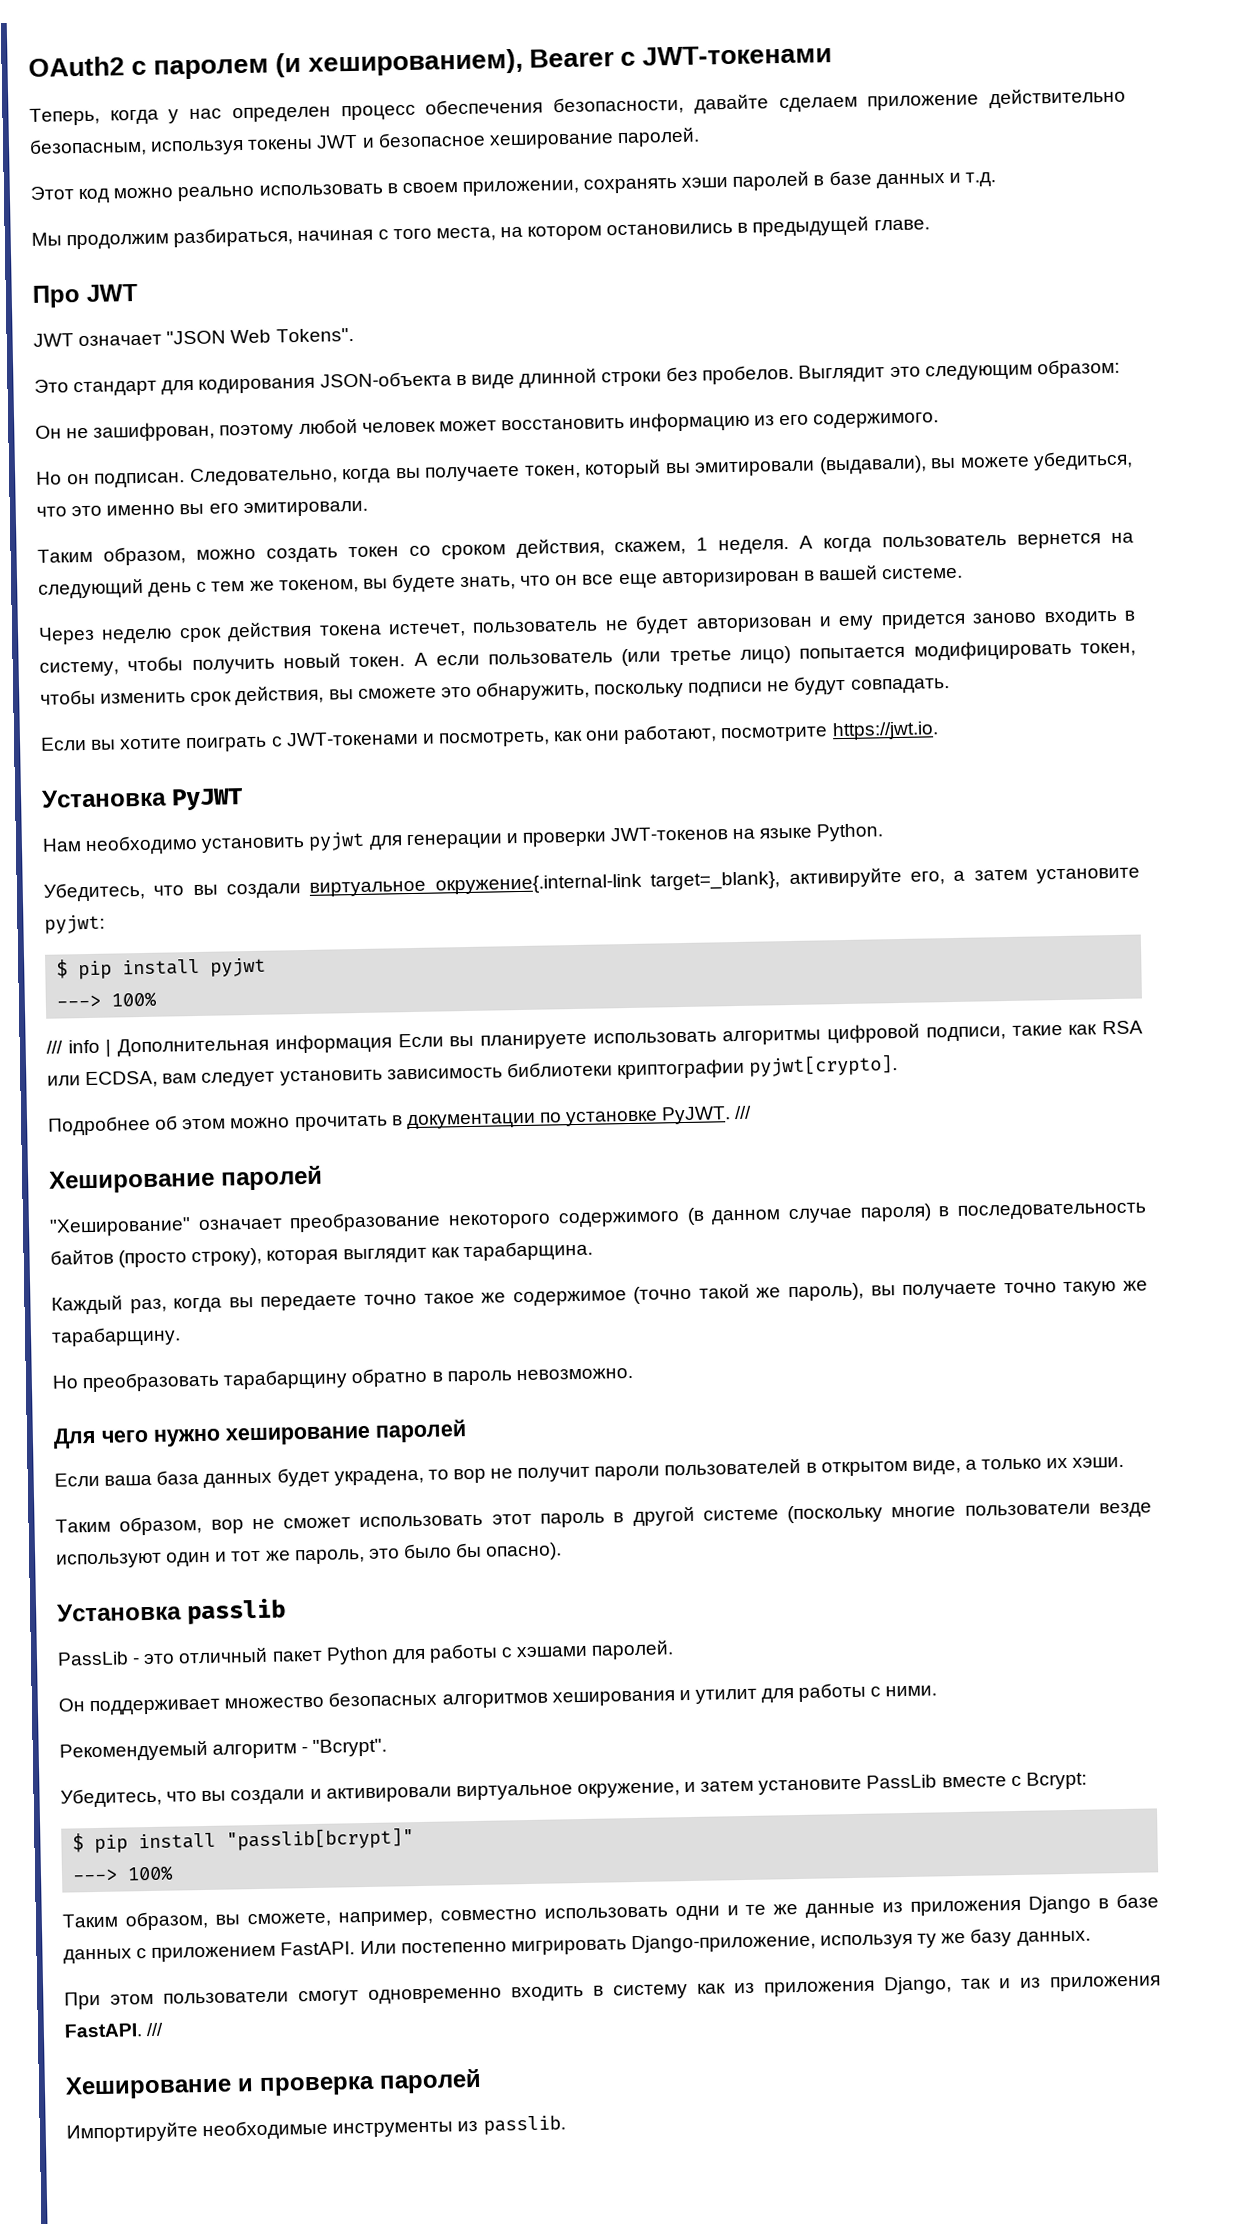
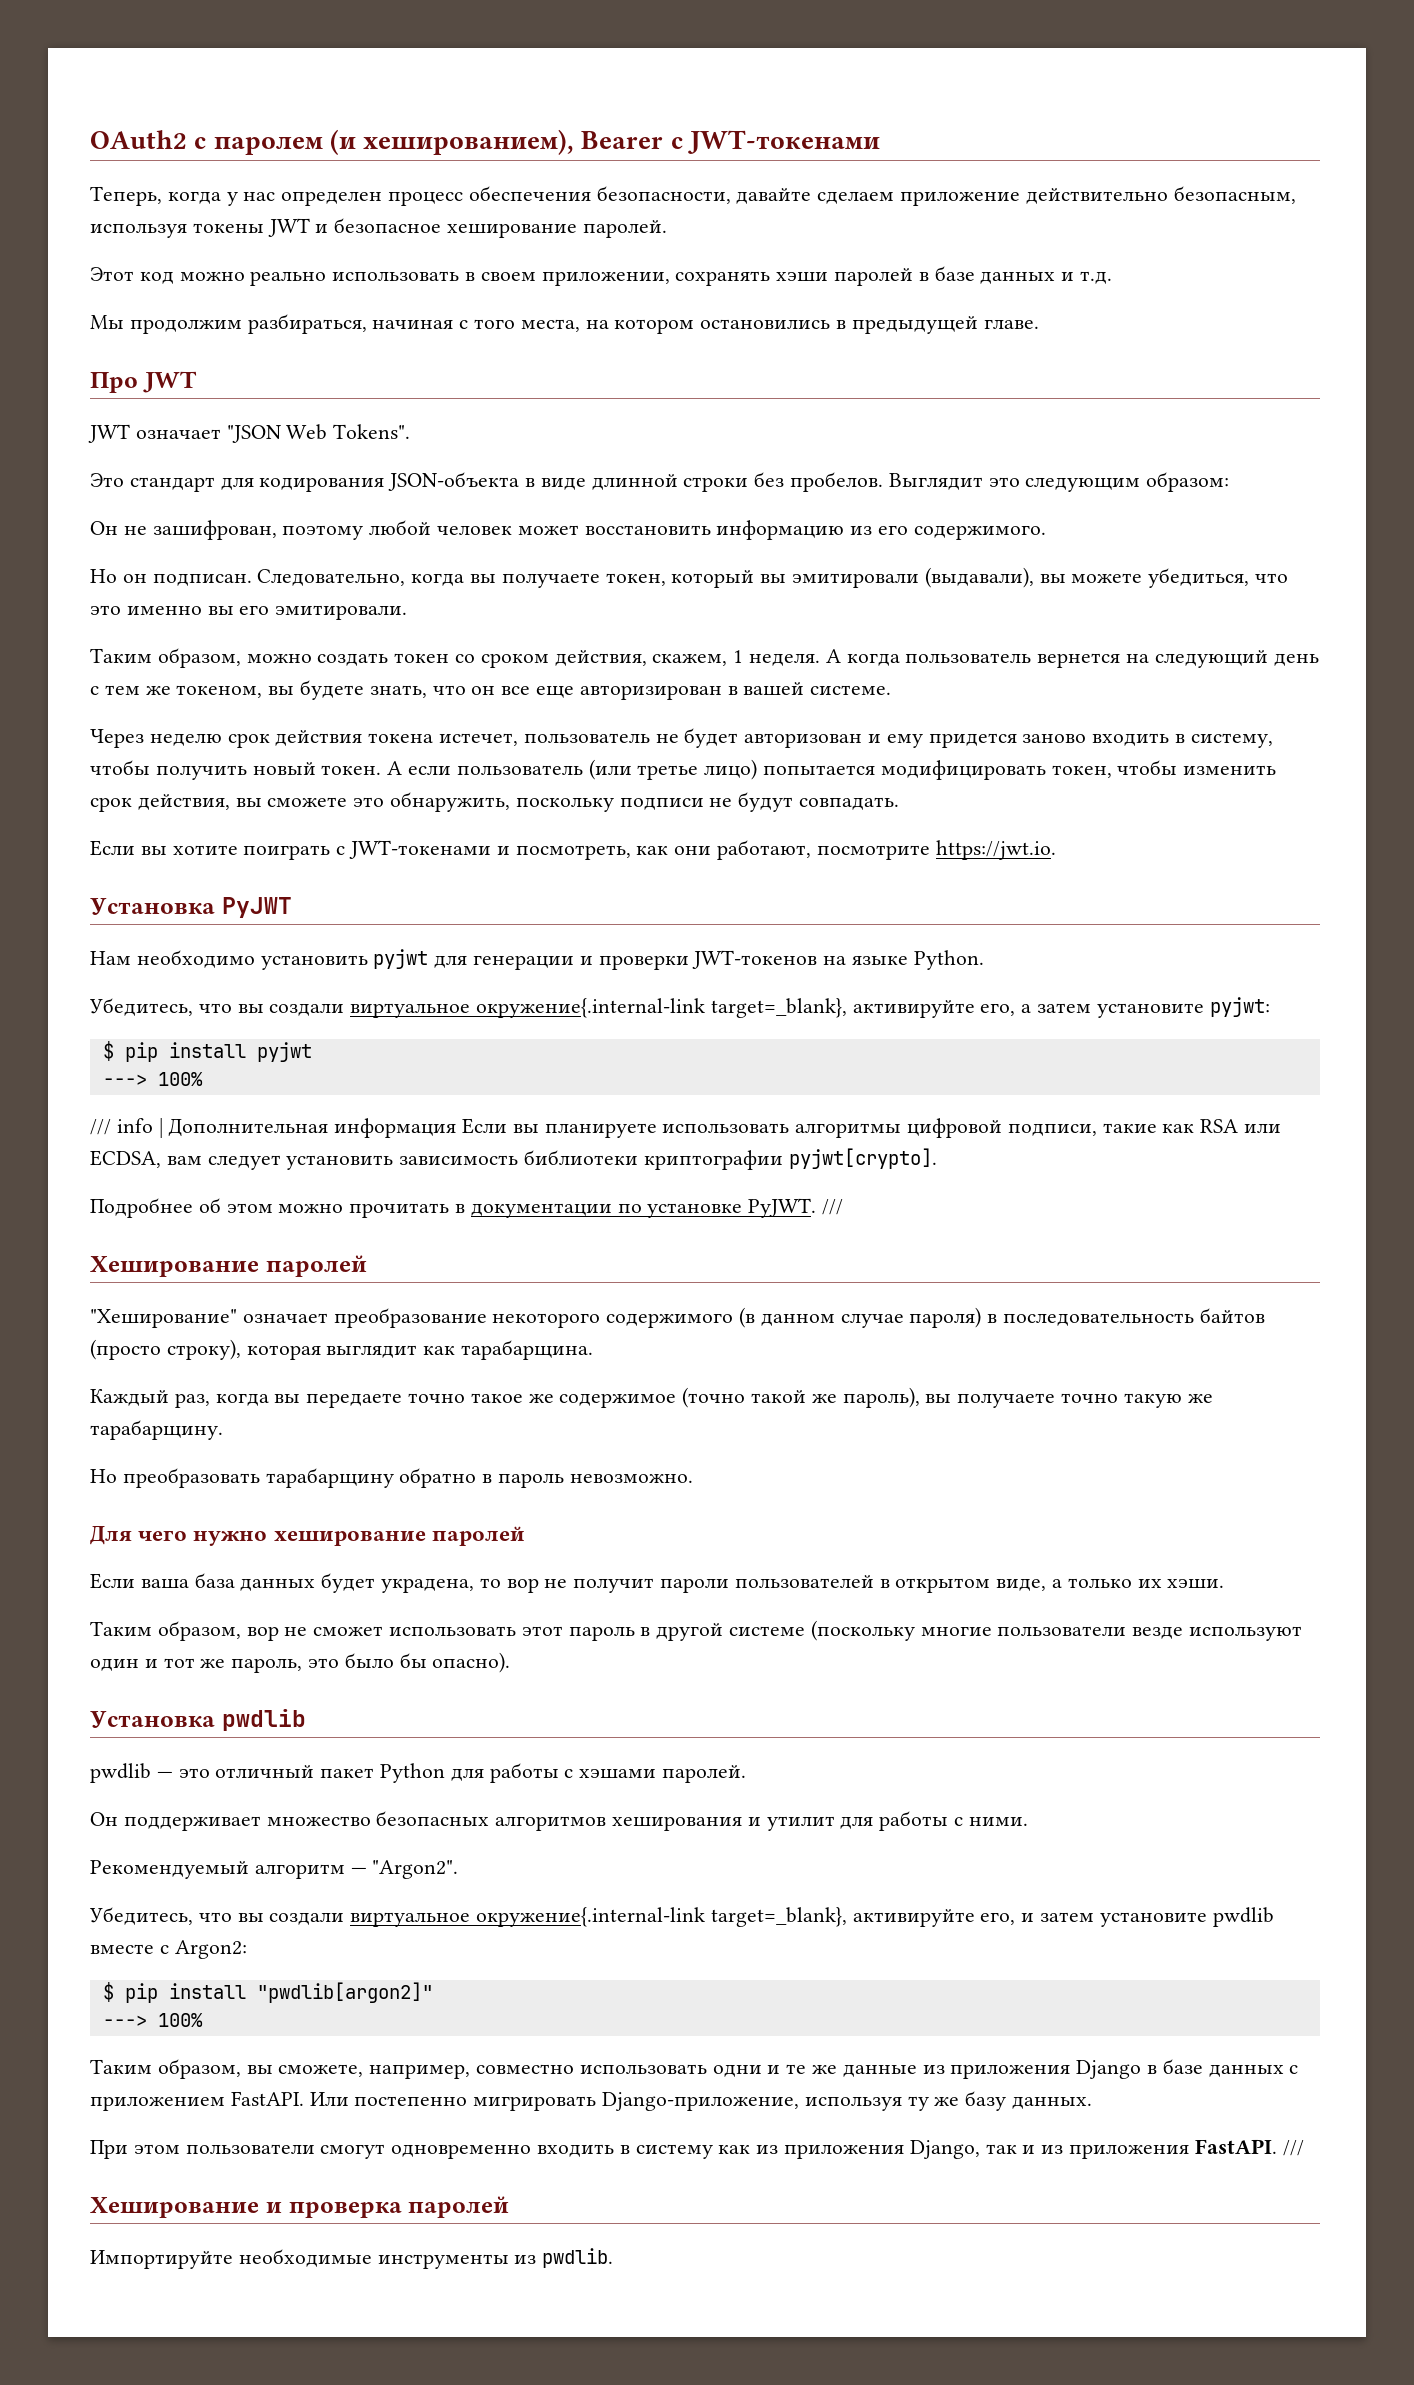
- Установка passlib
- PassLib - это отличный пакет Python для работы с хэшами паролей.
+ Установка pwdlib
+ pwdlib — это отличный пакет Python для работы с хэшами паролей.
- Рекомендуемый алгоритм - "Bcrypt".
- Убедитесь, что вы создали и активировали виртуальное окружение, и затем установите PassLib вместе с Bcrypt:
- $ pip install "passlib[bcrypt]"
+ Рекомендуемый алгоритм — "Argon2".
+ Убедитесь, что вы создали виртуальное окружение{.internal-link target=_blank}, активируйте его, и затем установите pwdlib вместе с Argon2:
+ $ pip install "pwdlib[argon2]"
- Импортируйте необходимые инструменты из passlib.
+ Импортируйте необходимые инструменты из pwdlib.

